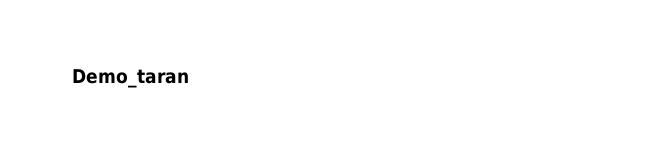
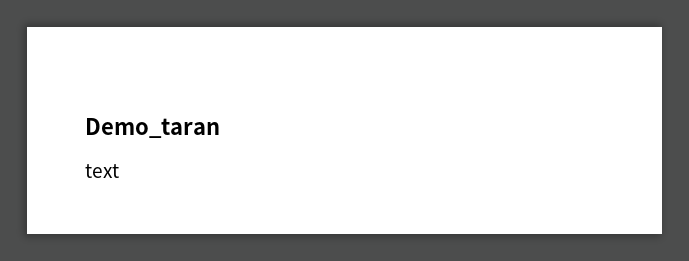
+ text

